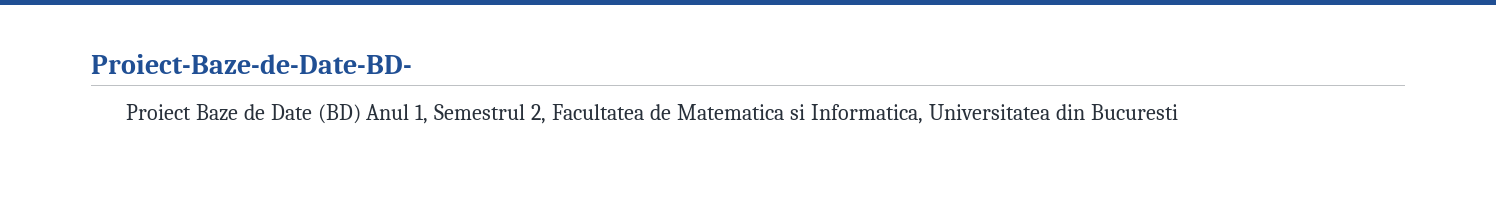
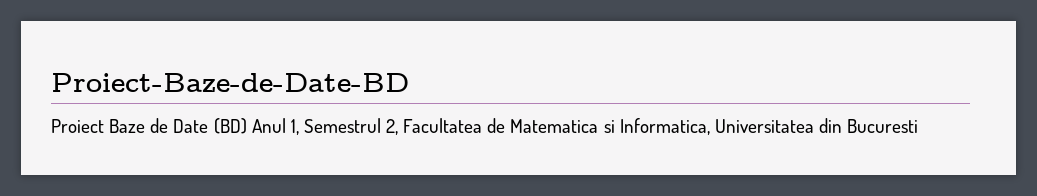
- Proiect-Baze-de-Date-BD-
+ Proiect-Baze-de-Date-BD

